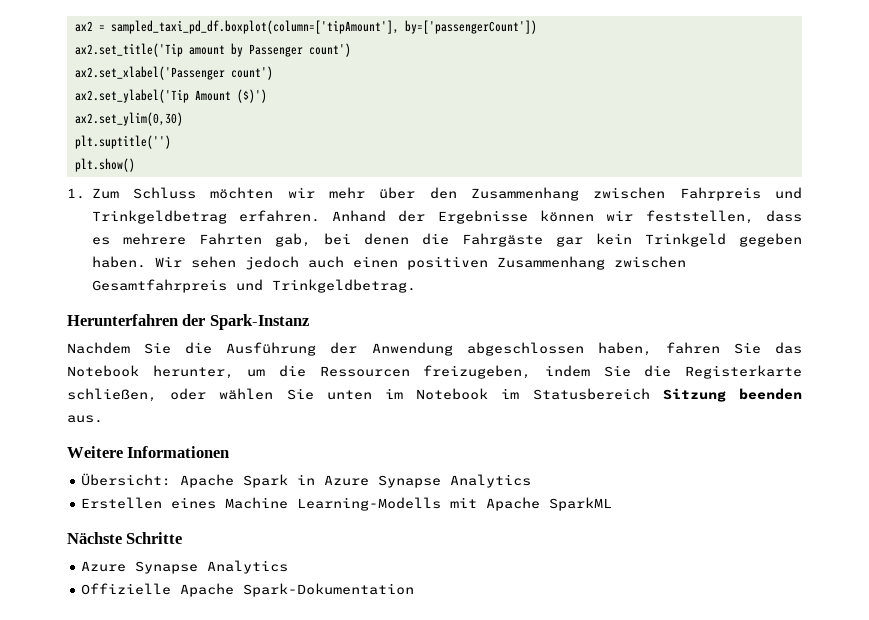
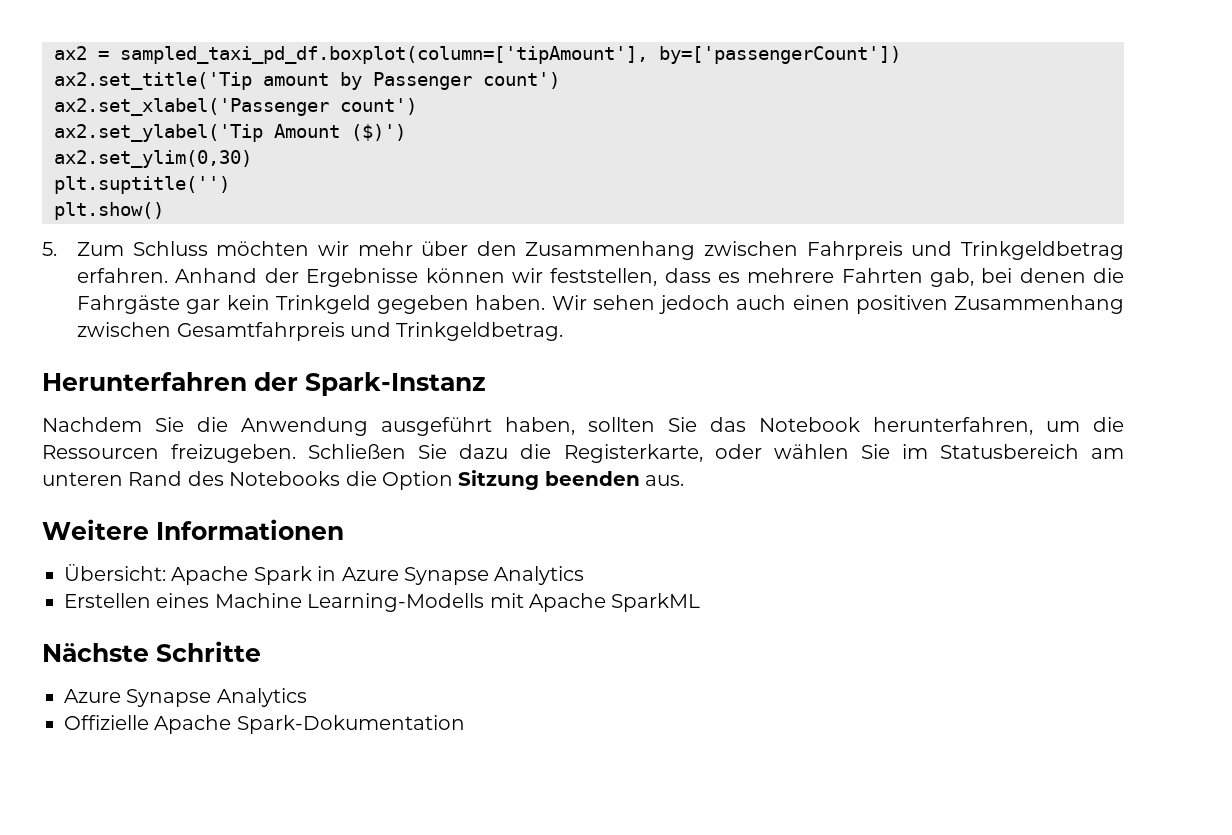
- 1. Zum Schluss möchten wir mehr über den Zusammenhang zwischen Fahrpreis und Trinkgeldbetrag erfahren.
+ 5. Zum Schluss möchten wir mehr über den Zusammenhang zwischen Fahrpreis und Trinkgeldbetrag erfahren.
- Nachdem Sie die Ausführung der Anwendung abgeschlossen haben, fahren Sie das Notebook herunter, um die Ressourcen freizugeben, indem Sie die Registerkarte schließen, oder wählen Sie unten im Notebook im Statusbereich Sitzung beenden aus.
+ Nachdem Sie die Anwendung ausgeführt haben, sollten Sie das Notebook herunterfahren, um die Ressourcen freizugeben. Schließen Sie dazu die Registerkarte, oder wählen Sie im Statusbereich am unteren Rand des Notebooks die Option Sitzung beenden aus.

